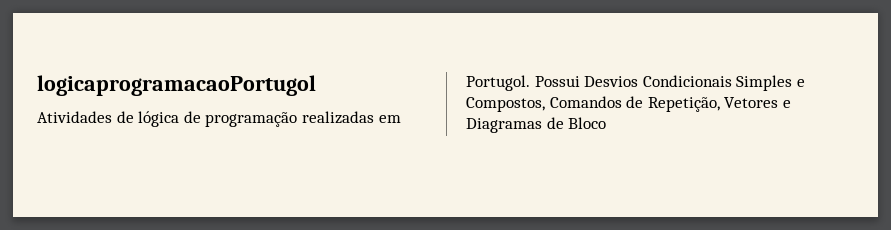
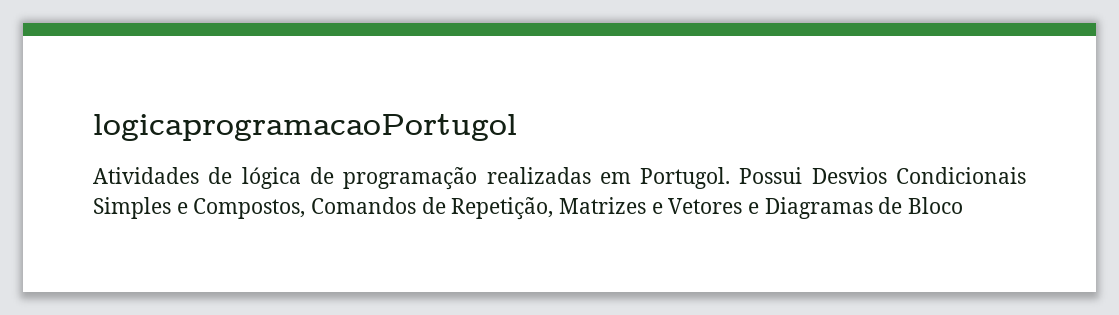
- Possui Desvios Condicionais Simples e Compostos, Comandos de Repetição, Vetores e Diagramas de Bloco
+ Possui Desvios Condicionais Simples e Compostos, Comandos de Repetição, Matrizes e Vetores e Diagramas de Bloco

